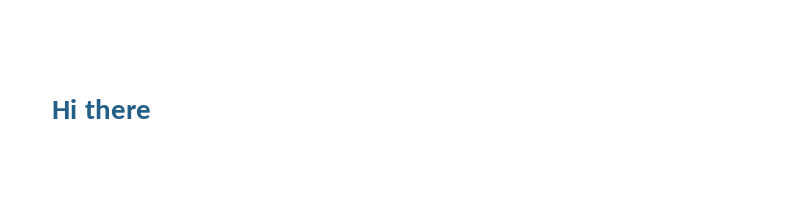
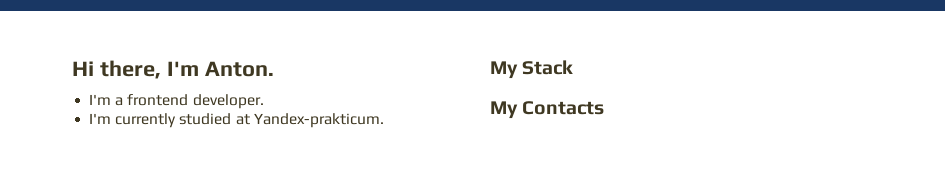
- Hi there
+ Hi there, I'm Anton.
+ I'm a frontend developer.
+ I'm currently studied at Yandex-prakticum.
+ My Stack
+ My Contacts

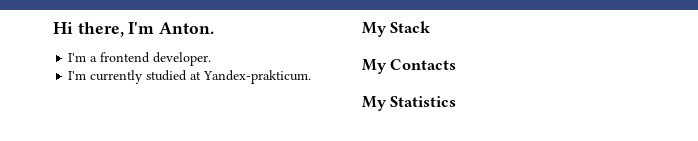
+ My Statistics

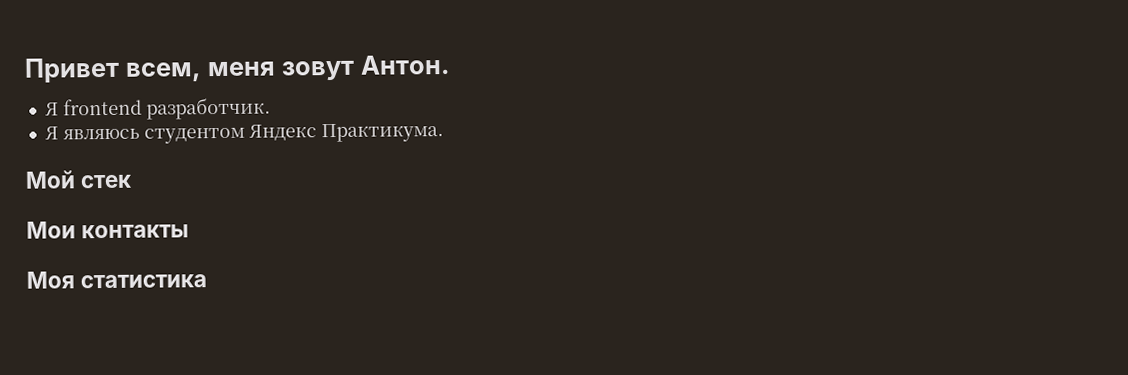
- Hi there, I'm Anton.
- I'm a frontend developer.
- I'm currently studied at Yandex-prakticum.
- My Stack
- My Contacts
- My Statistics
+ Привет всем, меня зовут Антон.
+ Я frontend разработчик.
+ Я являюсь студентом Яндекс Практикума.
+ Мой стек
+ Мои контакты
+ Моя статистика

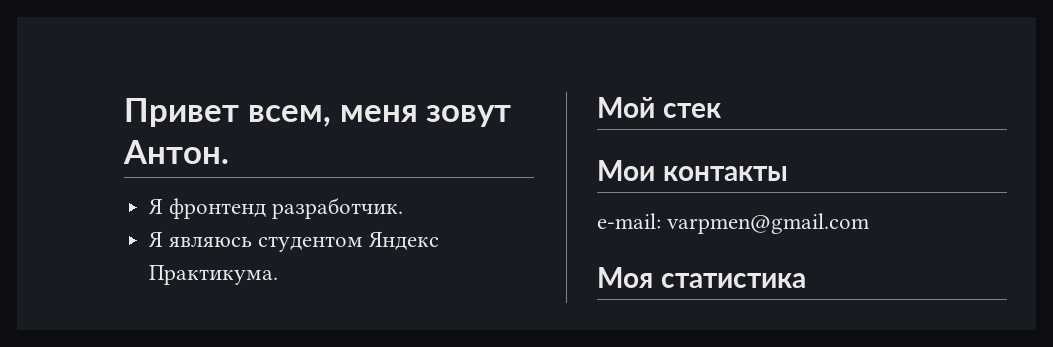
- Я frontend разработчик.
+ Я фронтенд разработчик.
+ e-mail: varpmen@gmail.com

